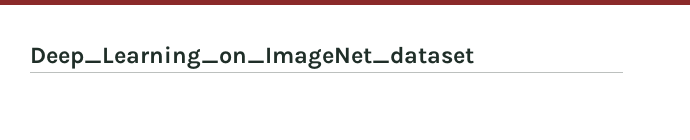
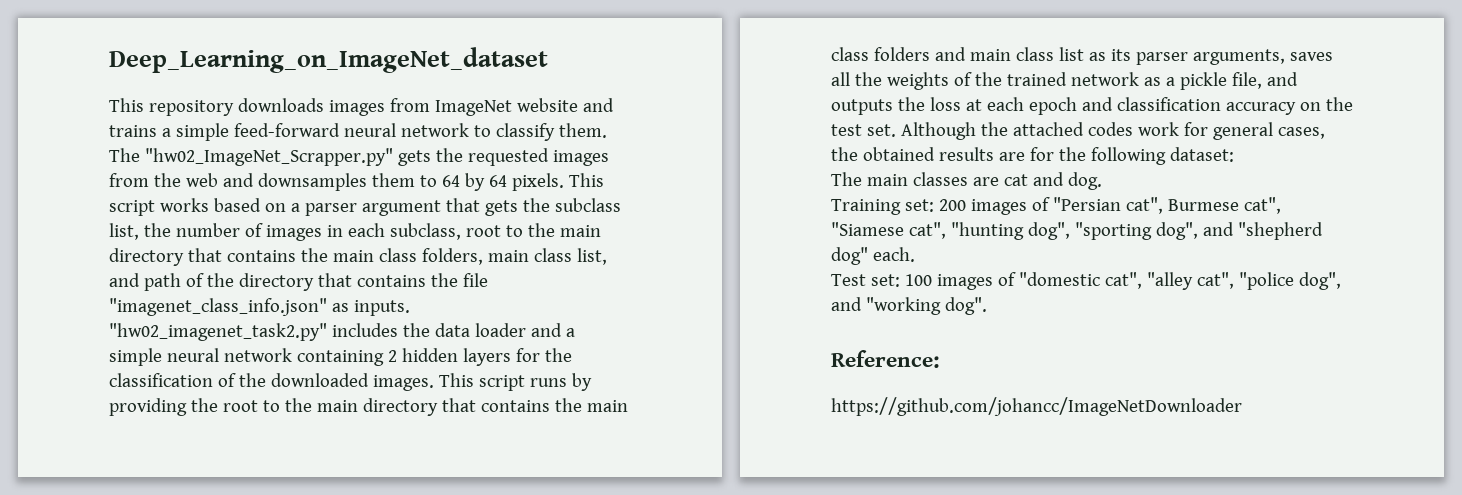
+ This repository downloads images from ImageNet website and trains a simple feed-forward neural network to classify them. The "hw02_ImageNet_Scrapper.py" gets the requested images from the web and downsamples them to 64 by 64 pixels. This script works based on a parser argument that gets the subclass list, the number of images in each subclass, root to the main directory that contains the main class folders, main class list, and path of the directory that contains the file "imagenet_class_info.json" as inputs. "hw02_imagenet_task2.py" includes the data loader and a simple neural network containing 2 hidden layers for the classification of the downloaded images. This script runs by providing the root to the main directory that contains the main class folders and main class list as its parser arguments, saves all the weights of the trained network as a pickle file, and outputs the loss at each epoch and classification accuracy on the test set. Although the attached codes work for general cases, the obtained results are for the following dataset:
+ The main classes are cat and dog.
+ Training set: 200 images of "Persian cat", Burmese cat", "Siamese cat", "hunting dog", "sporting dog", and "shepherd dog" each.
+ Test set: 100 images of "domestic cat", "alley cat", "police dog", and "working dog".
+ Reference:
+ https://github.com/johancc/ImageNetDownloader

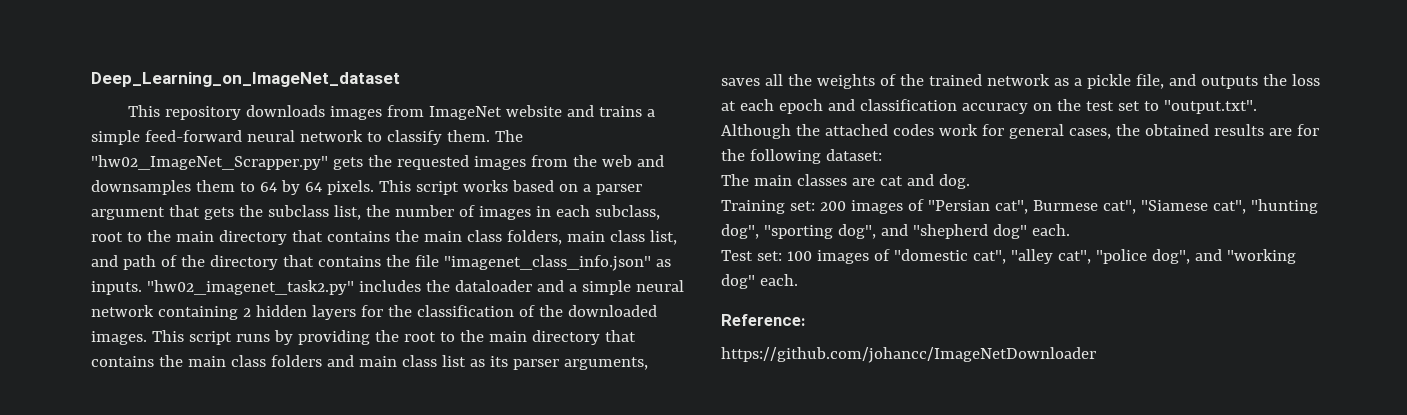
- "hw02_imagenet_task2.py" includes the data loader and a simple neural network containing 2 hidden layers for the classification of the downloaded images.
+ "hw02_imagenet_task2.py" includes the dataloader and a simple neural network containing 2 hidden layers for the classification of the downloaded images.
- This script runs by providing the root to the main directory that contains the main class folders and main class list as its parser arguments, saves all the weights of the trained network as a pickle file, and outputs the loss at each epoch and classification accuracy on the test set. Although the attached codes work for general cases, the obtained results are for the following dataset:
+ This script runs by providing the root to the main directory that contains the main class folders and main class list as its parser arguments, saves all the weights of the trained network as a pickle file, and outputs the loss at each epoch and classification accuracy on the test set to "output.txt". Although the attached codes work for general cases, the obtained results are for the following dataset:
- Test set: 100 images of "domestic cat", "alley cat", "police dog", and "working dog".
+ Test set: 100 images of "domestic cat", "alley cat", "police dog", and "working dog" each.

